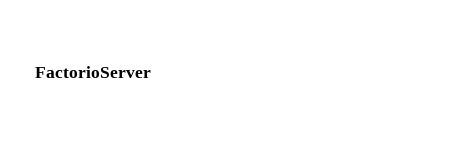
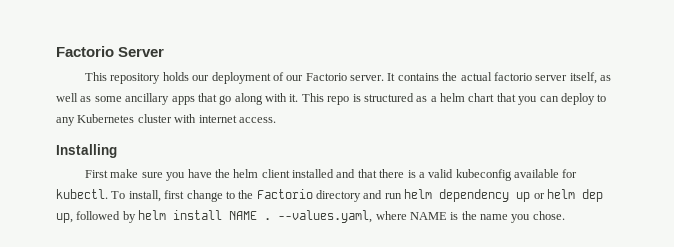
- FactorioServer
+ Factorio Server
+ This repository holds our deployment of our Factorio server. It contains the actual factorio server itself, as well as some ancillary apps that go along with it. This repo is structured as a helm chart that you can deploy to any Kubernetes cluster with internet access.
+ Installing
+ First make sure you have the helm client installed and that there is a valid kubeconfig available for kubectl. To install, first change to the Factorio directory and run helm dependency up or helm dep up, followed by helm install NAME . --values.yaml, where NAME is the name you chose.

